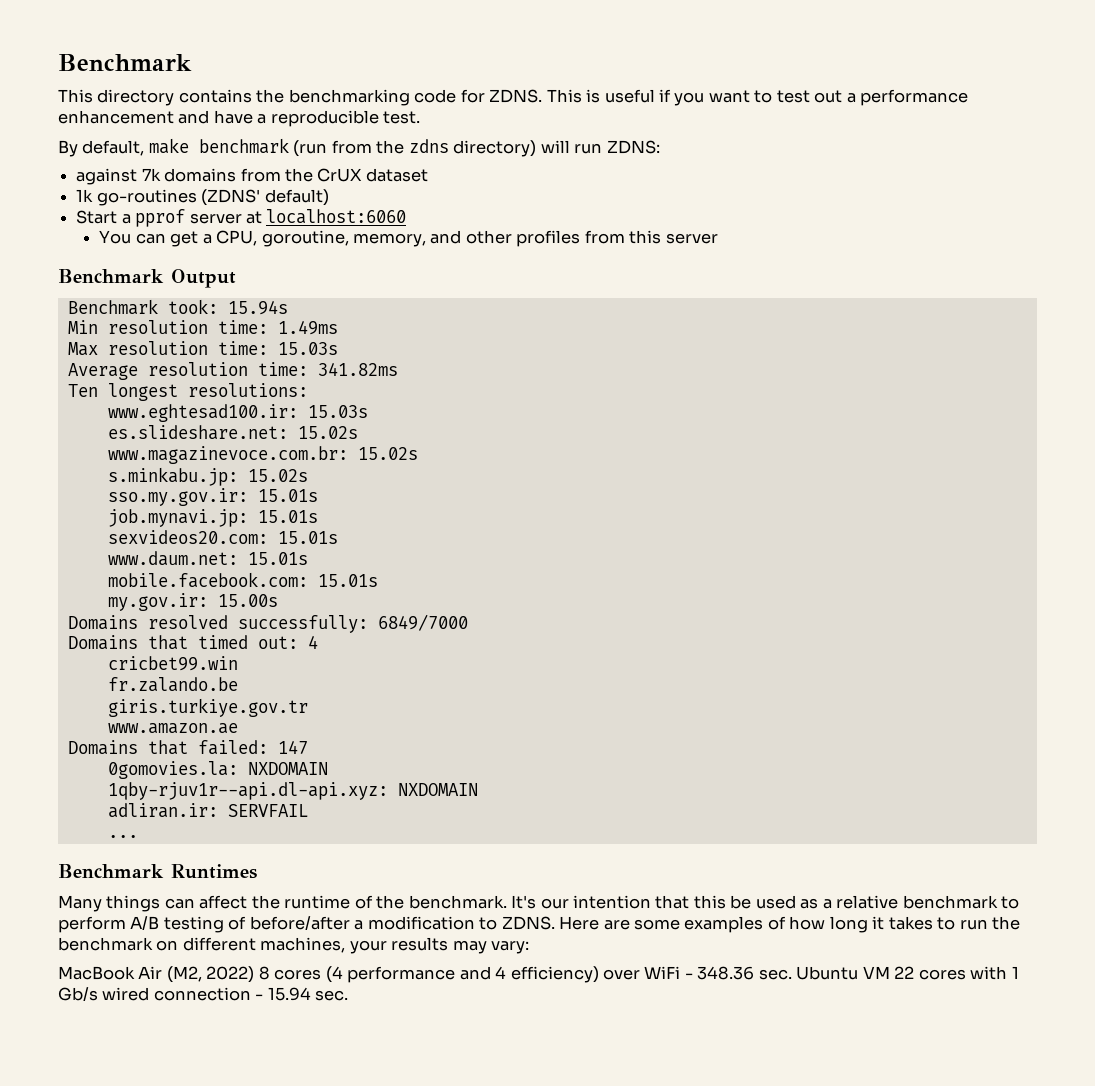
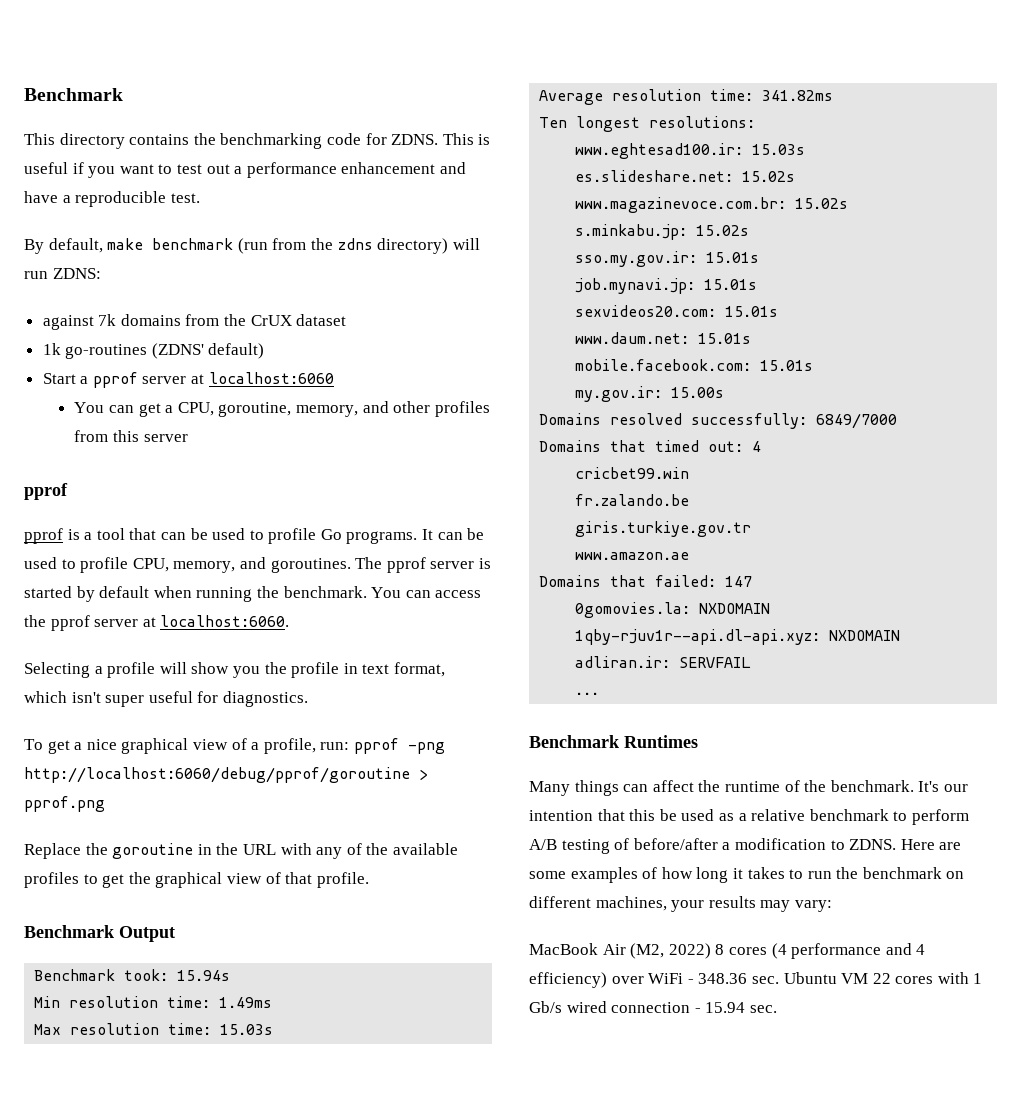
  You can get a CPU, goroutine, memory, and other profiles from this server
+ pprof
+ pprof is a tool that can be used to profile Go programs. It can be used to profile CPU, memory, and goroutines. The pprof server is started by default when running the benchmark. You can access the pprof server at localhost:6060.
+ Selecting a profile will show you the profile in text format, which isn't super useful for diagnostics.
+ To get a nice graphical view of a profile, run: pprof -png http://localhost:6060/debug/pprof/goroutine > pprof.png
+ Replace the goroutine in the URL with any of the available profiles to get the graphical view of that profile.

